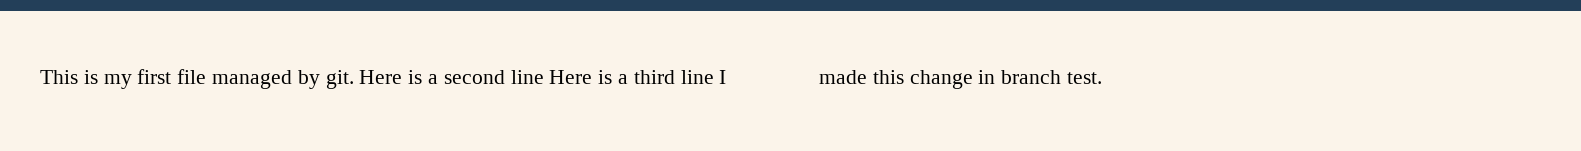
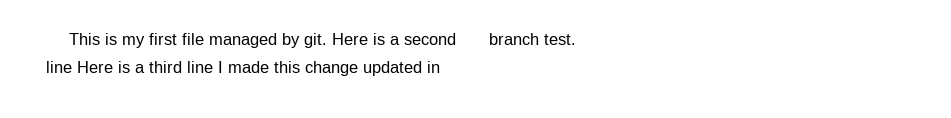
- Here is a second line Here is a third line I made this change in branch test.
+ Here is a second line Here is a third line I made this change updated in branch test.

